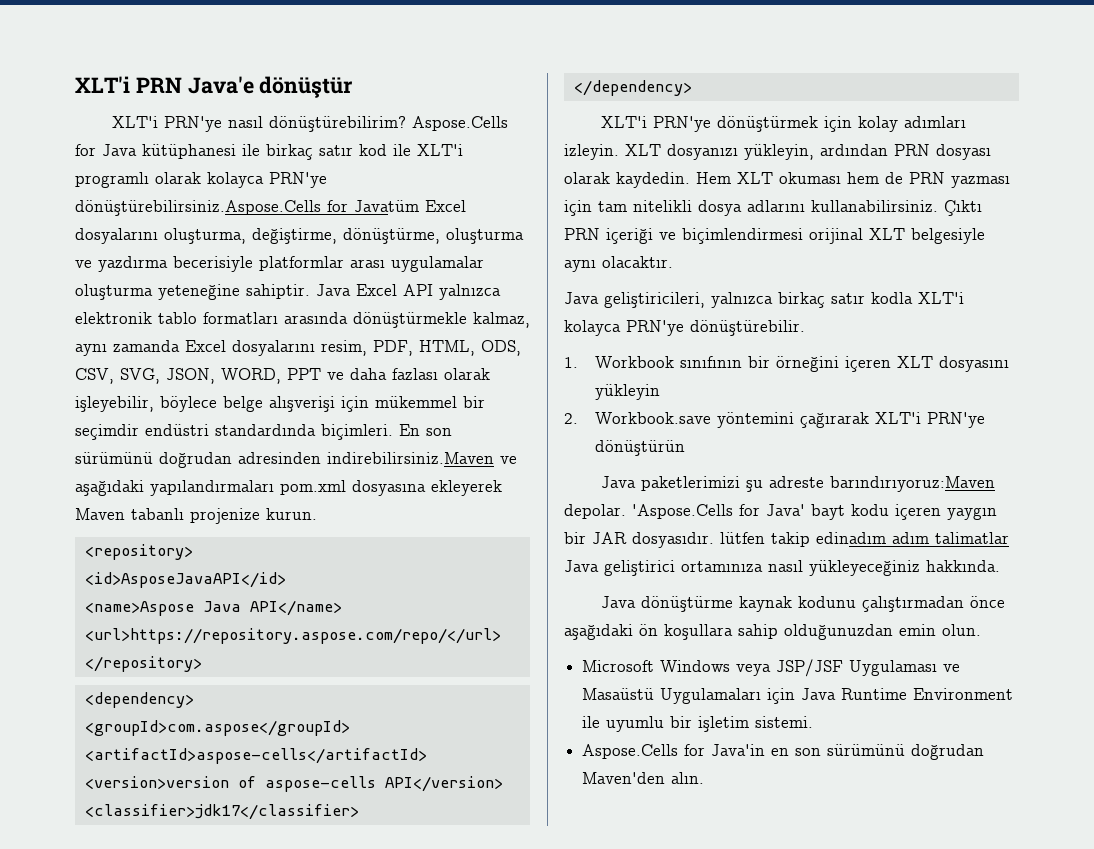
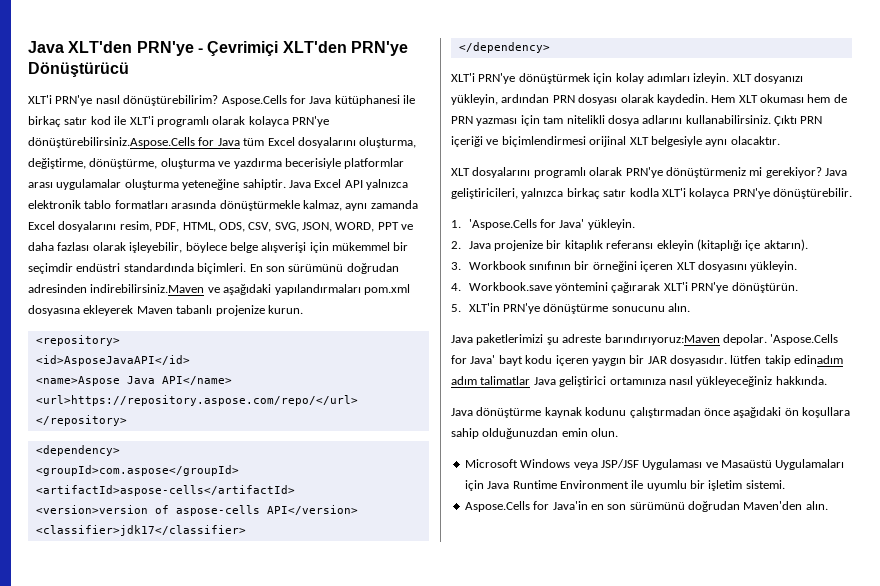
- XLT'i PRN Java'e dönüştür
+ Java XLT'den PRN'ye - Çevrimiçi XLT'den PRN'ye Dönüştürücü
- Aspose.Cells for Java kütüphanesi ile birkaç satır kod ile XLT'i programlı olarak kolayca PRN'ye dönüştürebilirsiniz.Aspose.Cells for Javatüm Excel dosyalarını oluşturma, değiştirme, dönüştürme, oluşturma ve yazdırma becerisiyle platformlar arası uygulamalar oluşturma yeteneğine sahiptir.
+ Aspose.Cells for Java kütüphanesi ile birkaç satır kod ile XLT'i programlı olarak kolayca PRN'ye dönüştürebilirsiniz.Aspose.Cells for Java tüm Excel dosyalarını oluşturma, değiştirme, dönüştürme, oluşturma ve yazdırma becerisiyle platformlar arası uygulamalar oluşturma yeteneğine sahiptir.
+ XLT dosyalarını programlı olarak PRN'ye dönüştürmeniz mi gerekiyor?
- 1. Workbook sınıfının bir örneğini içeren XLT dosyasını yükleyin
- 2. Workbook.save yöntemini çağırarak XLT'i PRN'ye dönüştürün
+ 1. 'Aspose.Cells for Java' yükleyin.
+ 2. Java projenize bir kitaplık referansı ekleyin (kitaplığı içe aktarın).
+ 3. Workbook sınıfının bir örneğini içeren XLT dosyasını yükleyin.
+ 4. Workbook.save yöntemini çağırarak XLT'i PRN'ye dönüştürün.
+ 5. XLT'in PRN'ye dönüştürme sonucunu alın.

